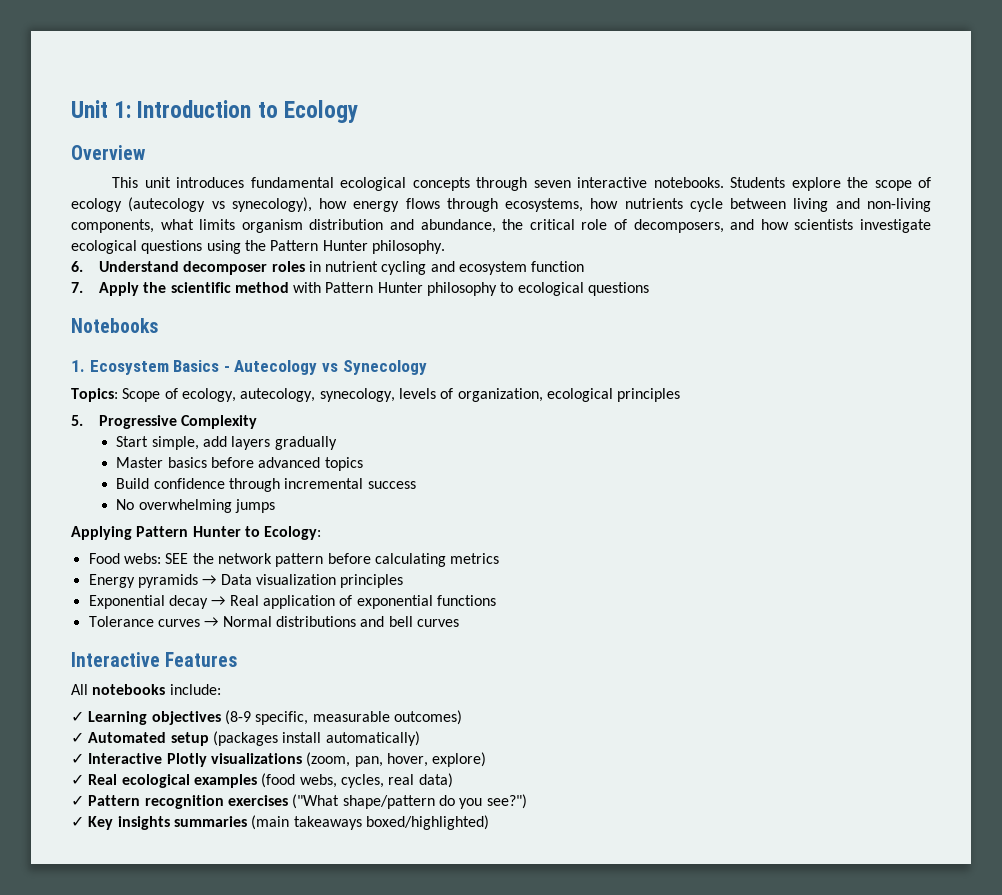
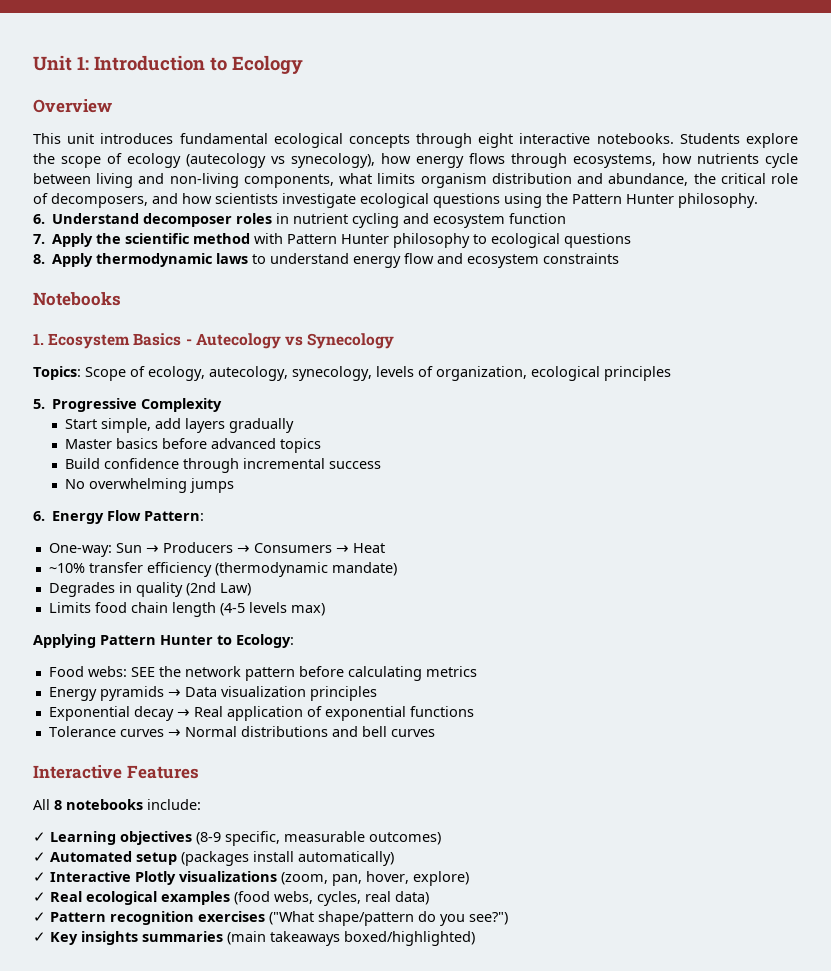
- This unit introduces fundamental ecological concepts through seven interactive notebooks.
+ This unit introduces fundamental ecological concepts through eight interactive notebooks.
+ 8. Apply thermodynamic laws to understand energy flow and ecosystem constraints
+ 6. Energy Flow Pattern:
+ One-way: Sun → Producers → Consumers → Heat
+ ~10% transfer efficiency (thermodynamic mandate)
+ Degrades in quality (2nd Law)
+ Limits food chain length (4-5 levels max)
- All notebooks include:
+ All 8 notebooks include:

